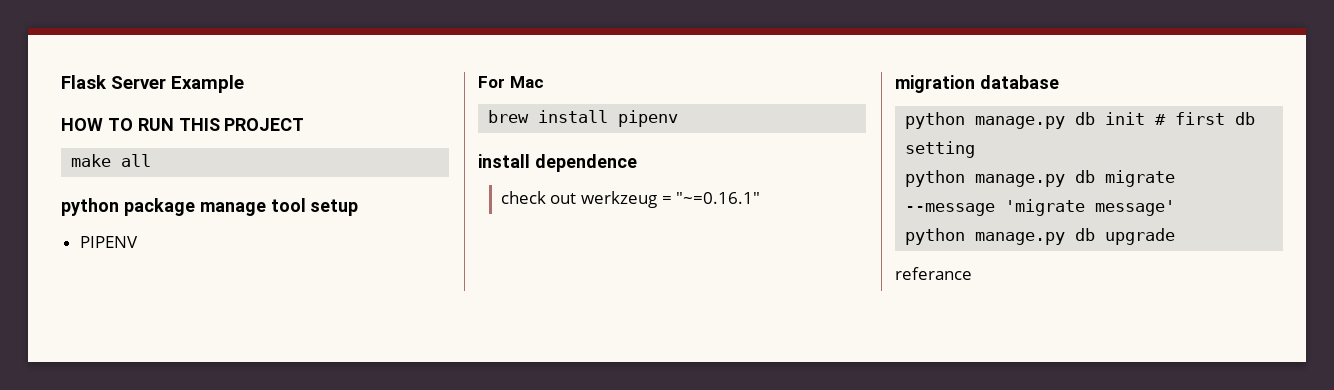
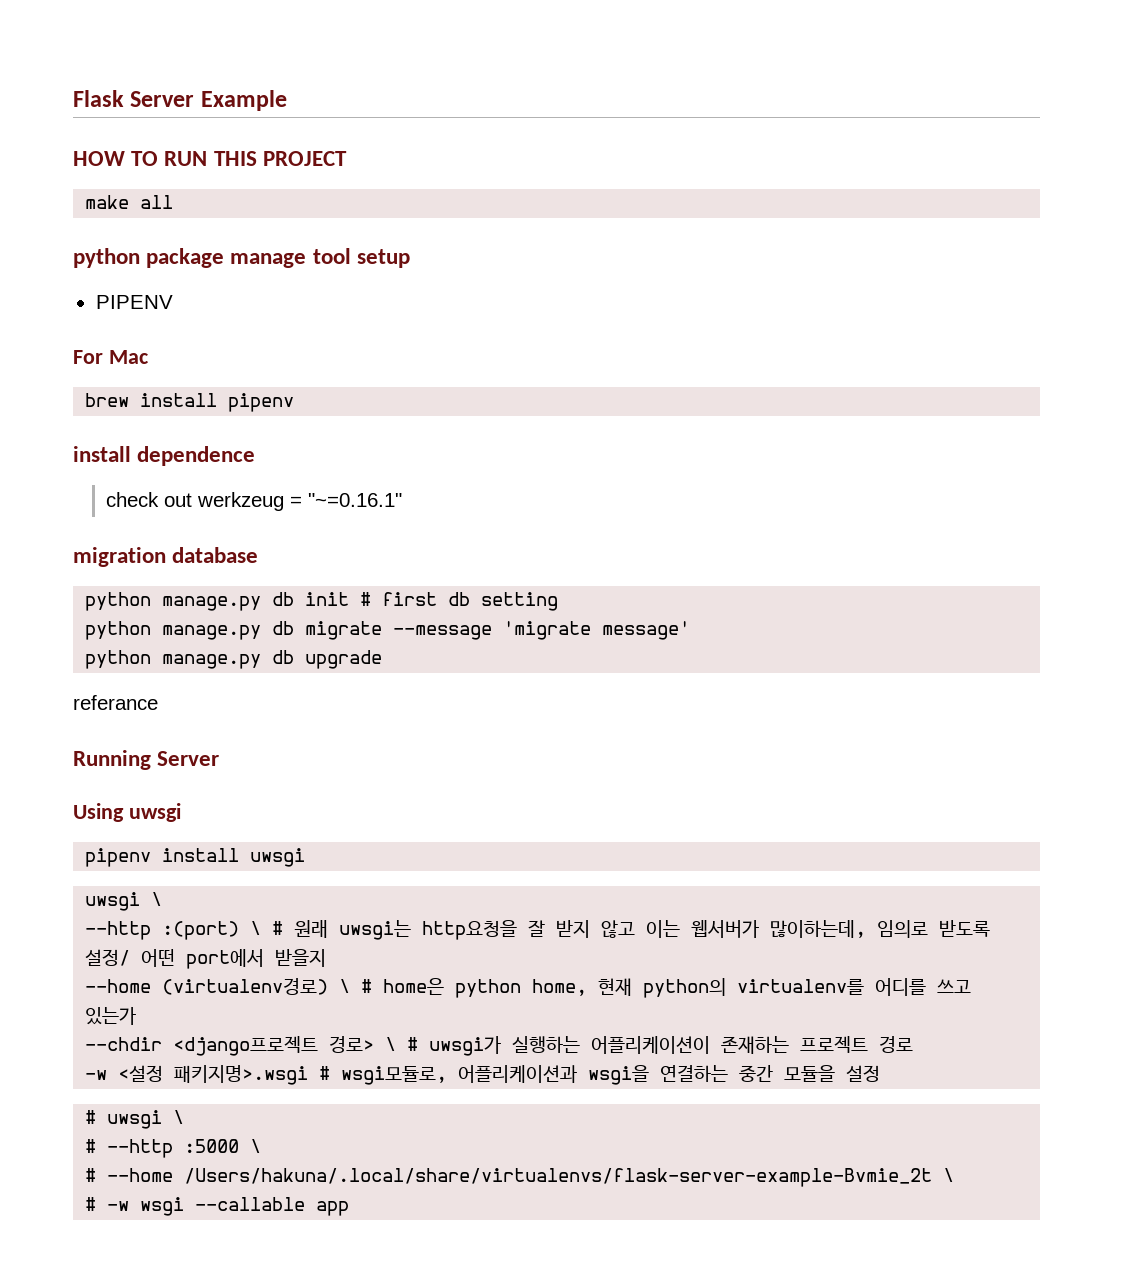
+ Running Server
+ Using uwsgi
+ pipenv install uwsgi
+ uwsgi \
+ --http :(port) \ # 원래 uwsgi는 http요청을 잘 받지 않고 이는 웹서버가 많이하는데, 임의로 받도록 설정/ 어떤 port에서 받을지
+ --home (virtualenv경로) \ # home은 python home, 현재 python의 virtualenv를 어디를 쓰고 있는가
+ --chdir <django프로젝트 경로> \ # uwsgi가 실행하는 어플리케이션이 존재하는 프로젝트 경로
+ -w <설정 패키지명>.wsgi # wsgi모듈로, 어플리케이션과 wsgi을 연결하는 중간 모듈을 설정
+ # uwsgi \
+ # --http :5000 \
+ # --home /Users/hakuna/.local/share/virtualenvs/flask-server-example-Bvmie_2t \
+ # -w wsgi --callable app

